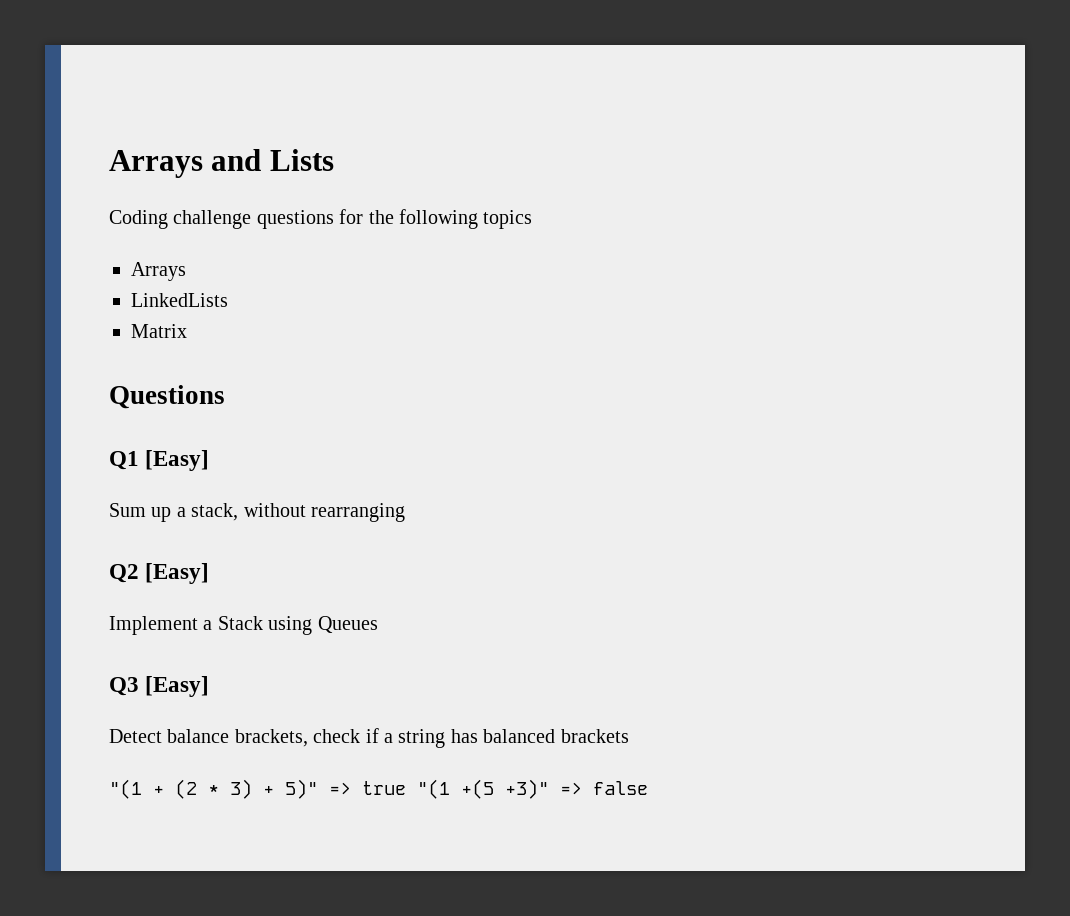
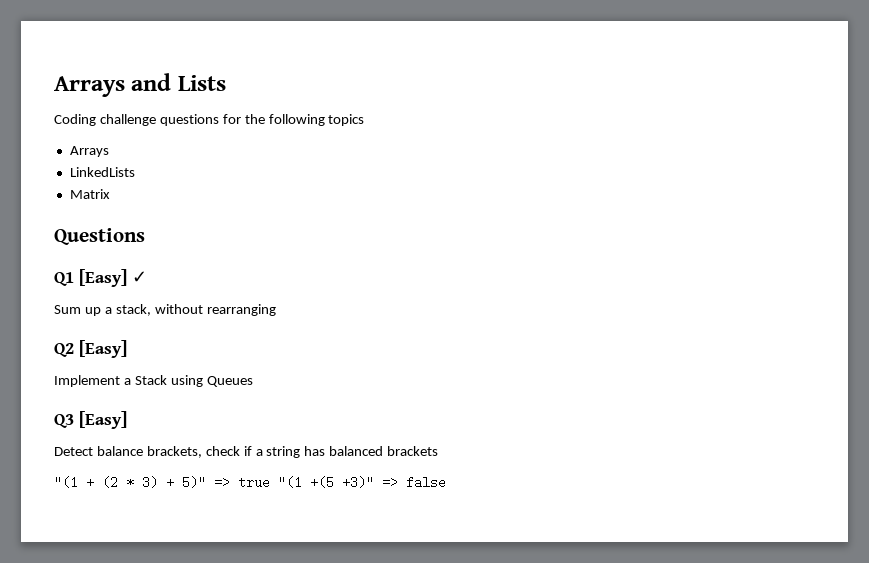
- Q1 [Easy]
+ Q1 [Easy] ✓

